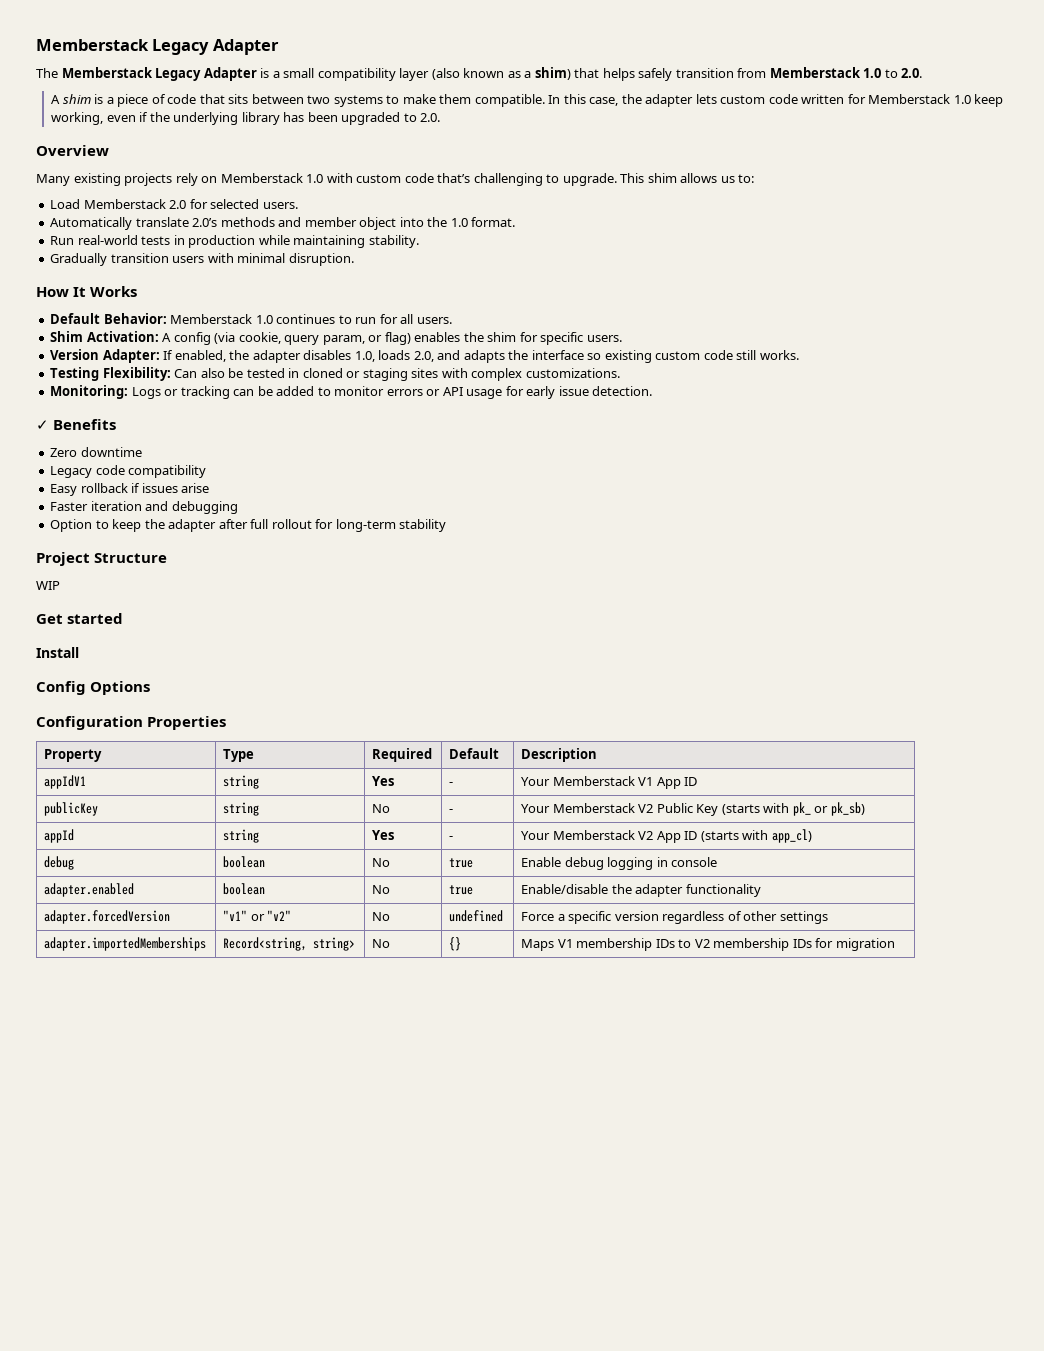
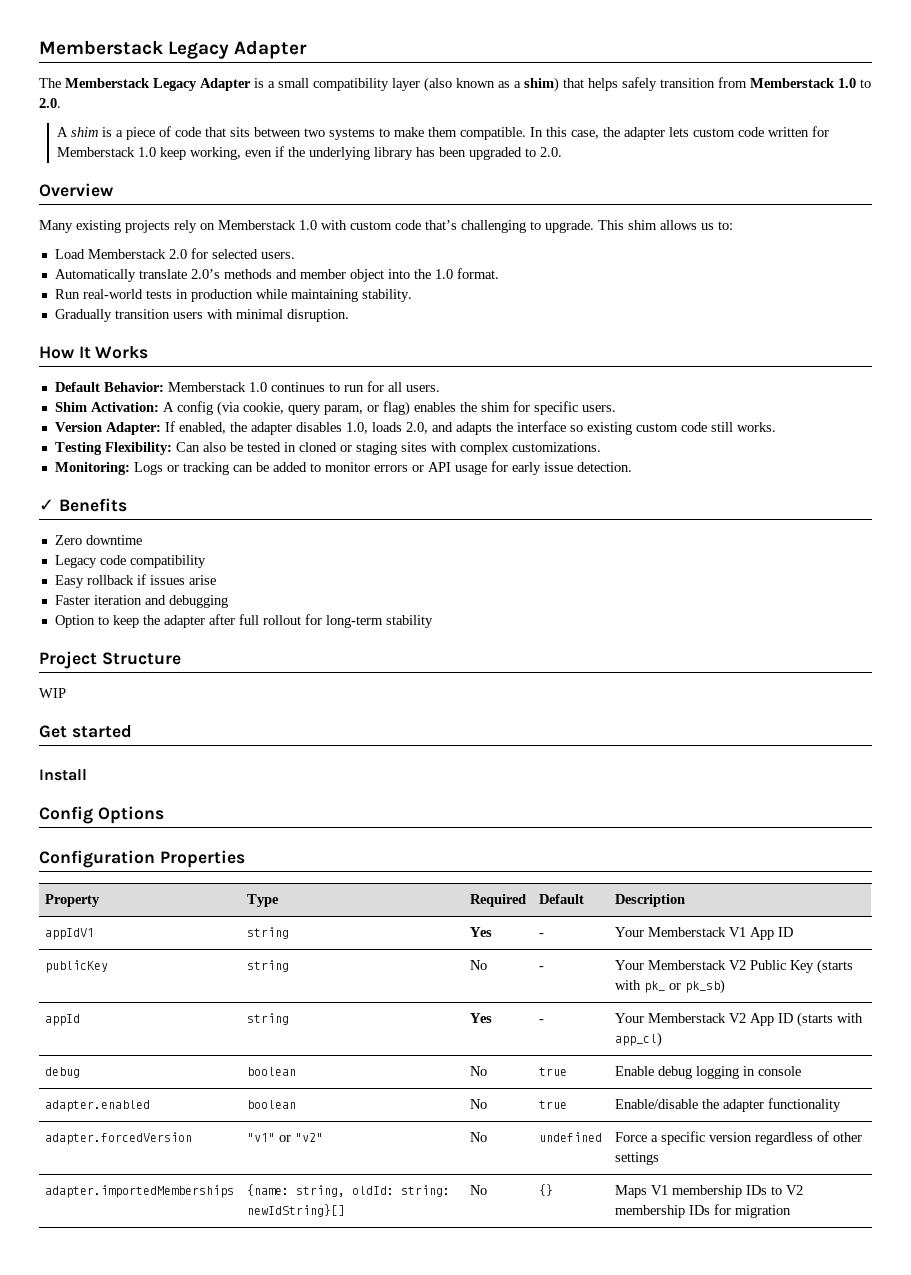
- adapter.importedMemberships | Record<string, string> | No | {} | Maps V1 membership IDs to V2 membership IDs for migration
+ adapter.importedMemberships | {name: string, oldId: string: newIdString}[] | No | {} | Maps V1 membership IDs to V2 membership IDs for migration

